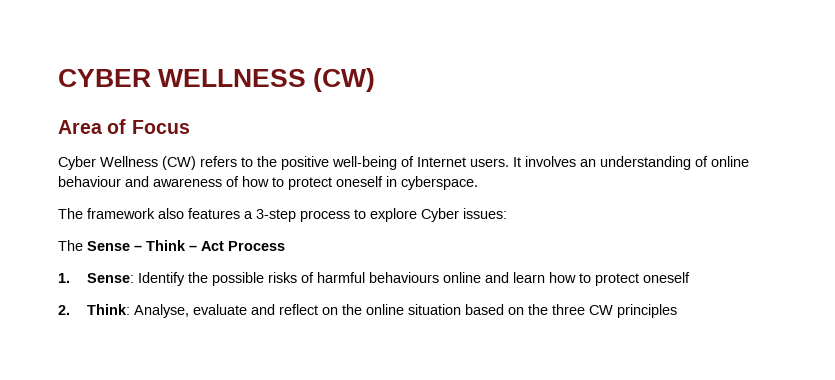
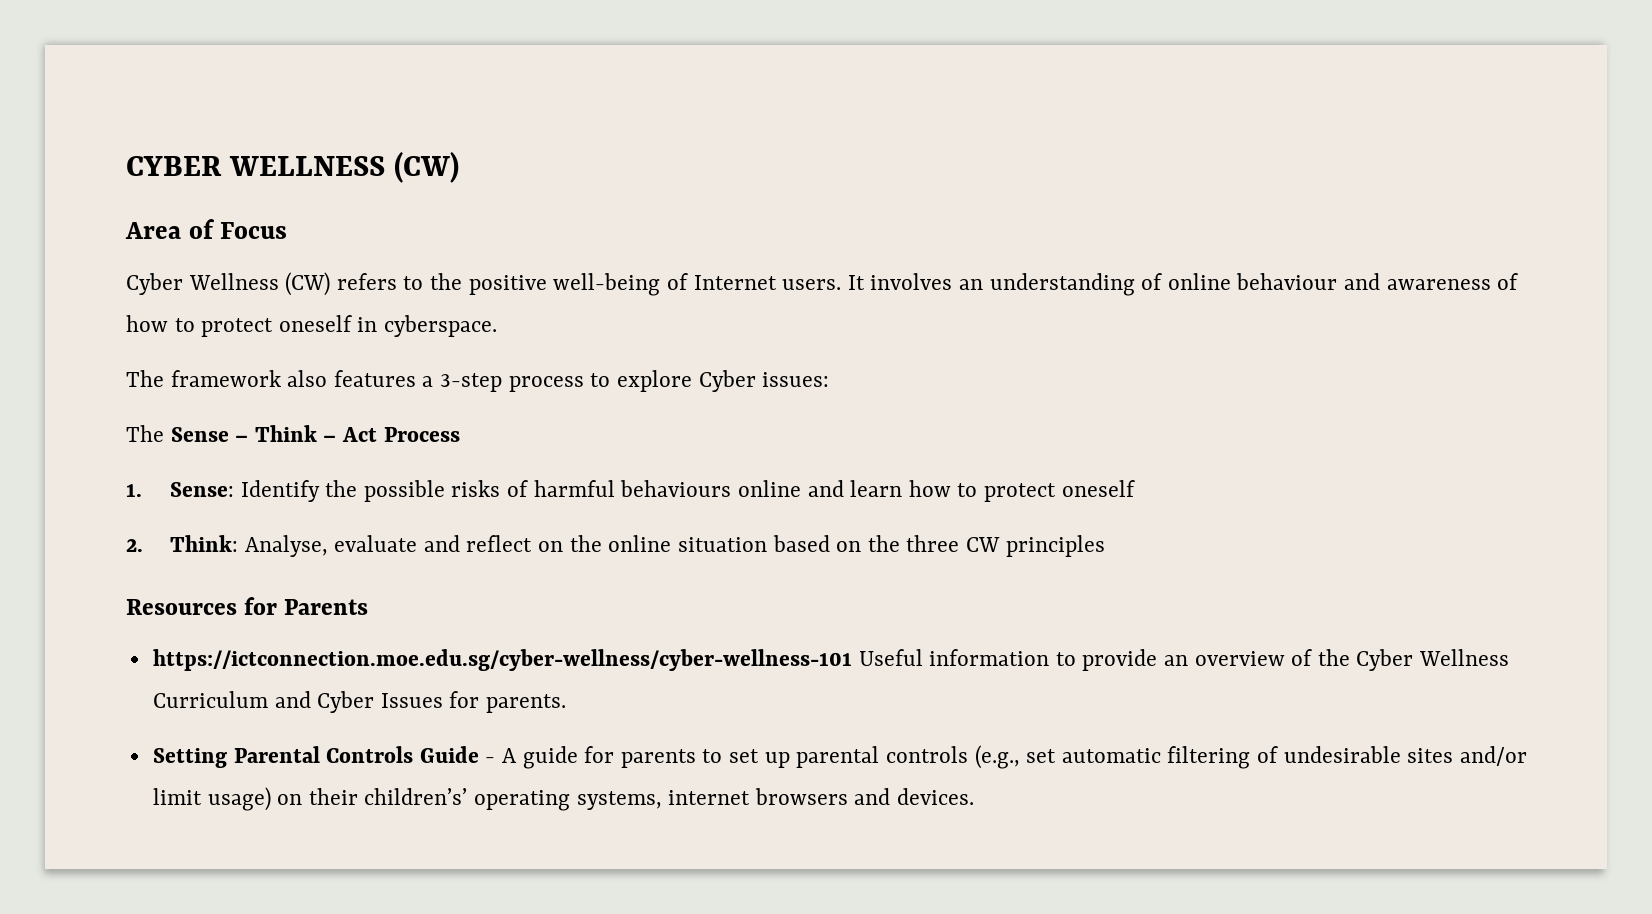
+ Resources for Parents
+ https://ictconnection.moe.edu.sg/cyber-wellness/cyber-wellness-101 Useful information to provide an overview of the Cyber Wellness Curriculum and Cyber Issues for parents.
+ Setting Parental Controls Guide - A guide for parents to set up parental controls (e.g., set automatic filtering of undesirable sites and/or limit usage) on their children’s’ operating systems, internet browsers and devices.

